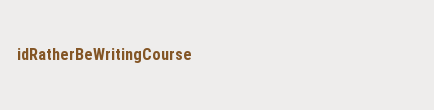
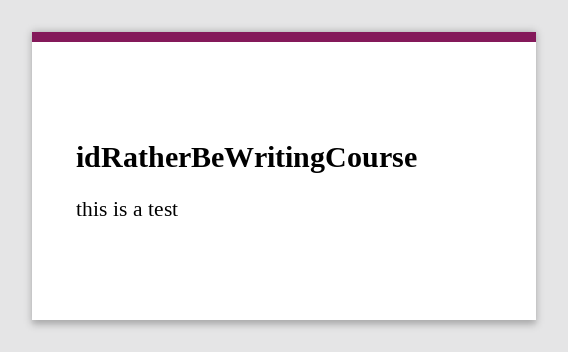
+ this is a test

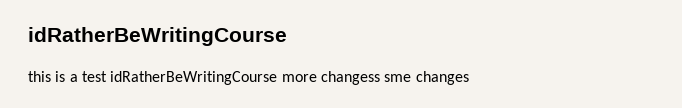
- this is a test
+ this is a test idRatherBeWritingCourse more changess sme changes

